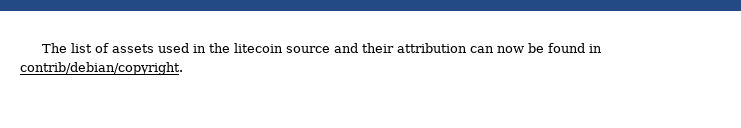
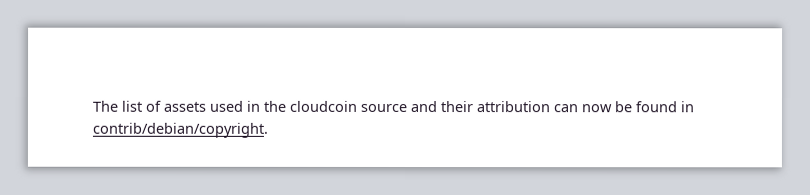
- The list of assets used in the litecoin source and their attribution can now be found in contrib/debian/copyright.
+ The list of assets used in the cloudcoin source and their attribution can now be found in contrib/debian/copyright.

